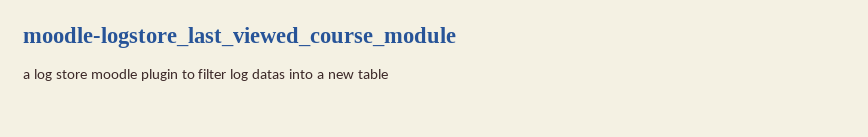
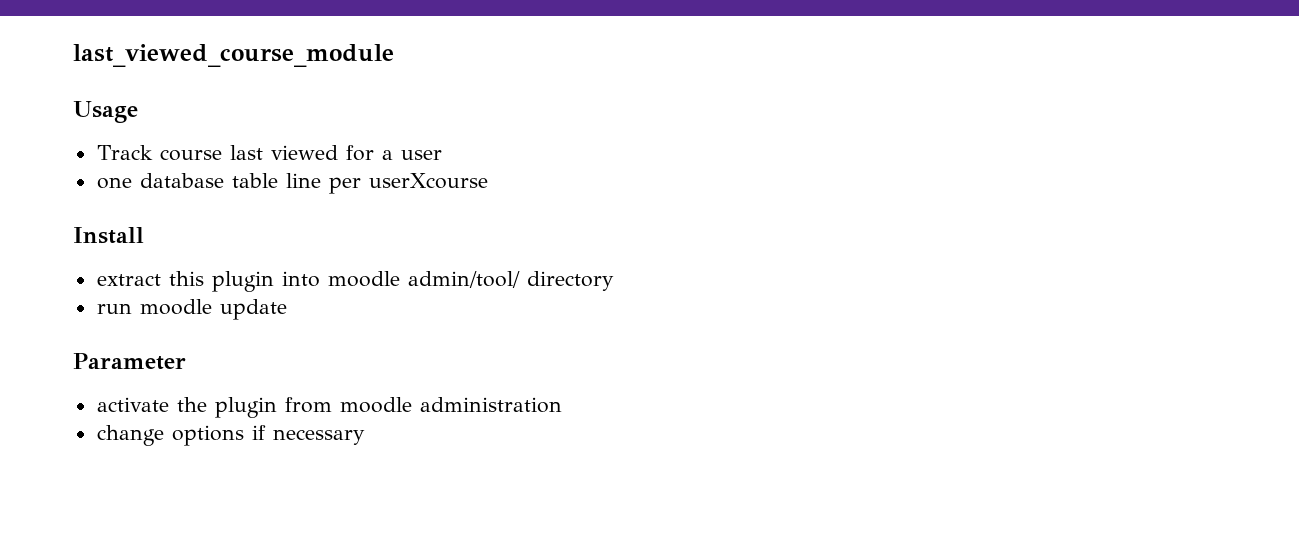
- moodle-logstore_last_viewed_course_module
- a log store moodle plugin to filter log datas into a new table
+ last_viewed_course_module
+ Usage
+ Track course last viewed for a user
+ one database table line per userXcourse
+ Install
+ extract this plugin into moodle admin/tool/ directory
+ run moodle update
+ Parameter
+ activate the plugin from moodle administration
+ change options if necessary

